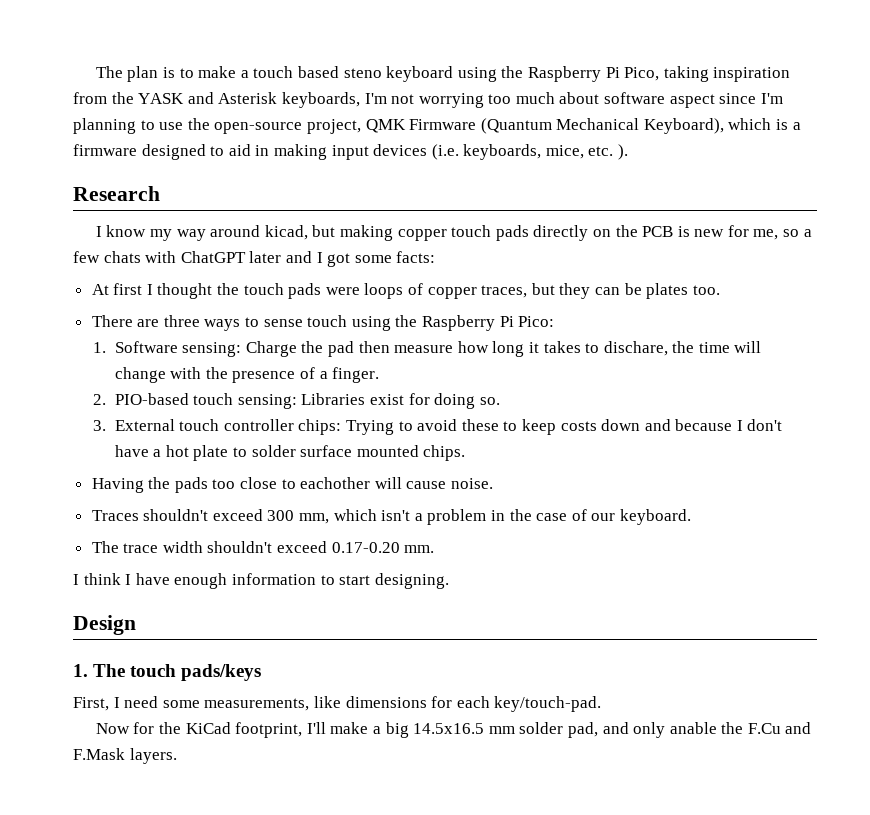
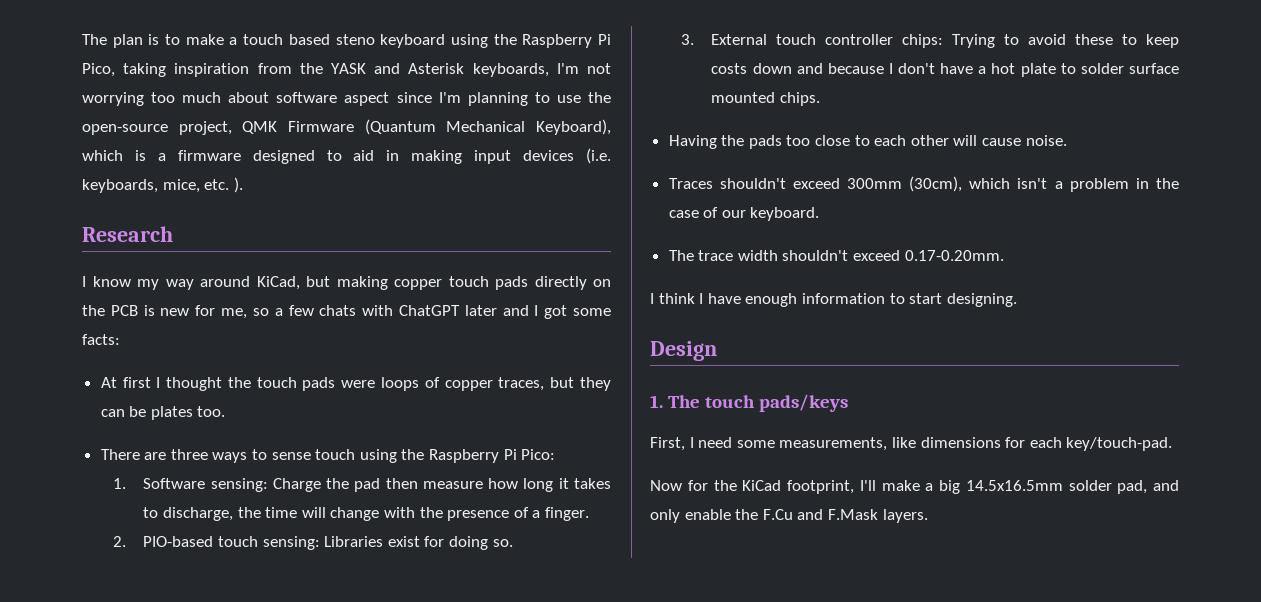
- I know my way around kicad, but making copper touch pads directly on the PCB is new for me, so a few chats with ChatGPT later and I got some facts:
+ I know my way around KiCad, but making copper touch pads directly on the PCB is new for me, so a few chats with ChatGPT later and I got some facts:
- 1. Software sensing: Charge the pad then measure how long it takes to dischare, the time will change with the presence of a finger.
+ 1. Software sensing: Charge the pad then measure how long it takes to discharge, the time will change with the presence of a finger.
- Having the pads too close to eachother will cause noise.
+ Having the pads too close to each other will cause noise.
- Traces shouldn't exceed 300 mm, which isn't a problem in the case of our keyboard.
+ Traces shouldn't exceed 300mm (30cm), which isn't a problem in the case of our keyboard.
- The trace width shouldn't exceed 0.17-0.20 mm.
+ The trace width shouldn't exceed 0.17-0.20mm.
- Now for the KiCad footprint, I'll make a big 14.5x16.5 mm solder pad, and only anable the F.Cu and F.Mask layers.
+ Now for the KiCad footprint, I'll make a big 14.5x16.5mm solder pad, and only enable the F.Cu and F.Mask layers.

